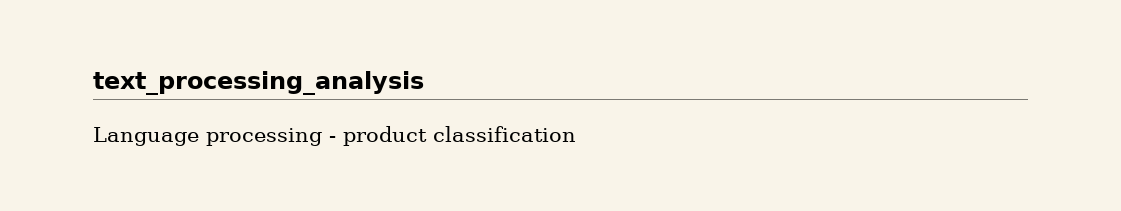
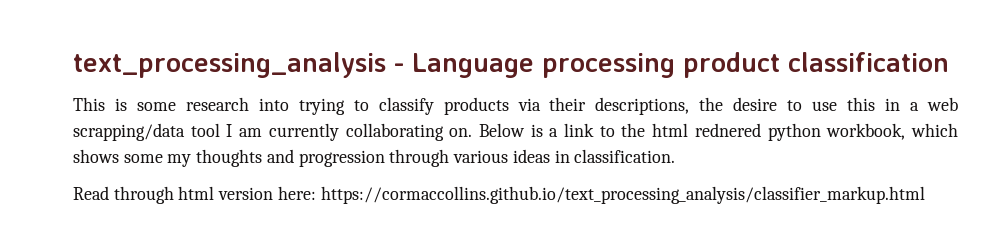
- text_processing_analysis
- Language processing - product classification
+ text_processing_analysis - Language processing product classification
+ This is some research into trying to classify products via their descriptions, the desire to use this in a web scrapping/data tool I am currently collaborating on. Below is a link to the html rednered python workbook, which shows some my thoughts and progression through various ideas in classification.
+ Read through html version here: https://cormaccollins.github.io/text_processing_analysis/classifier_markup.html

